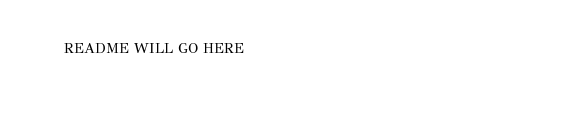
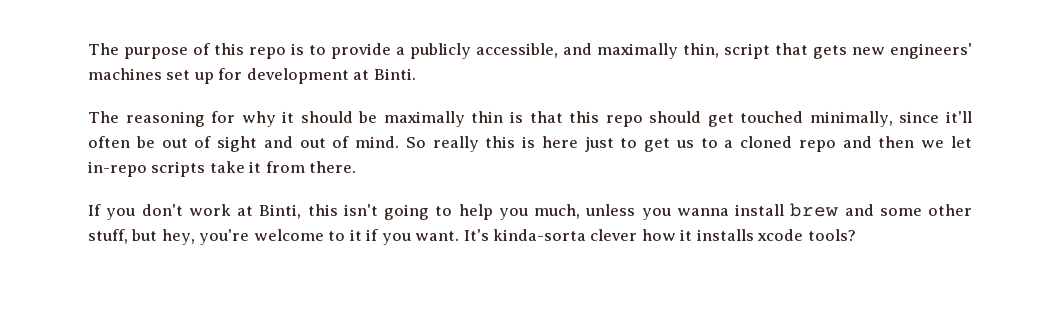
- README WILL GO HERE
+ The purpose of this repo is to provide a publicly accessible, and maximally thin, script that gets new engineers' machines set up for development at Binti.
+ The reasoning for why it should be maximally thin is that this repo should get touched minimally, since it'll often be out of sight and out of mind. So really this is here just to get us to a cloned repo and then we let in-repo scripts take it from there.
+ If you don't work at Binti, this isn't going to help you much, unless you wanna install brew and some other stuff, but hey, you're welcome to it if you want. It's kinda-sorta clever how it installs xcode tools?

